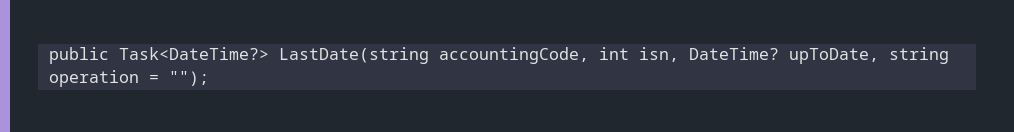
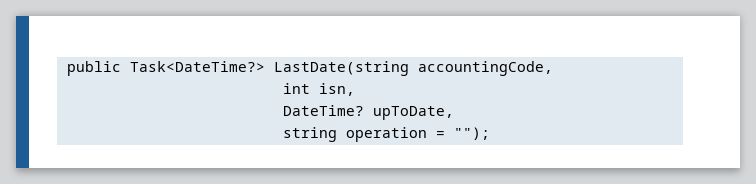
- public Task<DateTime?> LastDate(string accountingCode, int isn, DateTime? upToDate, string operation = "");
+ public Task<DateTime?> LastDate(string accountingCode,
+ int isn,
+ DateTime? upToDate,
+ string operation = "");

